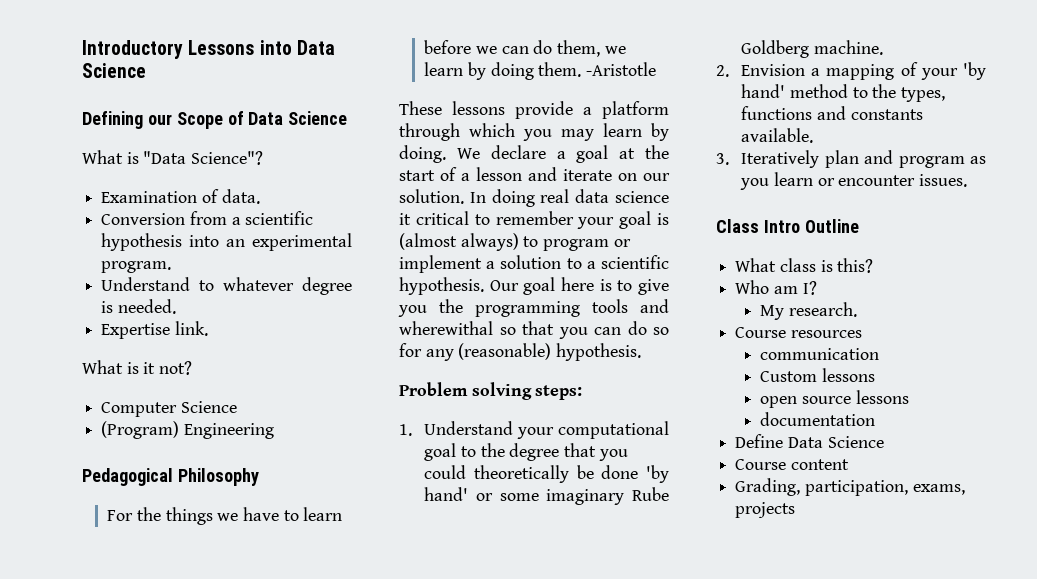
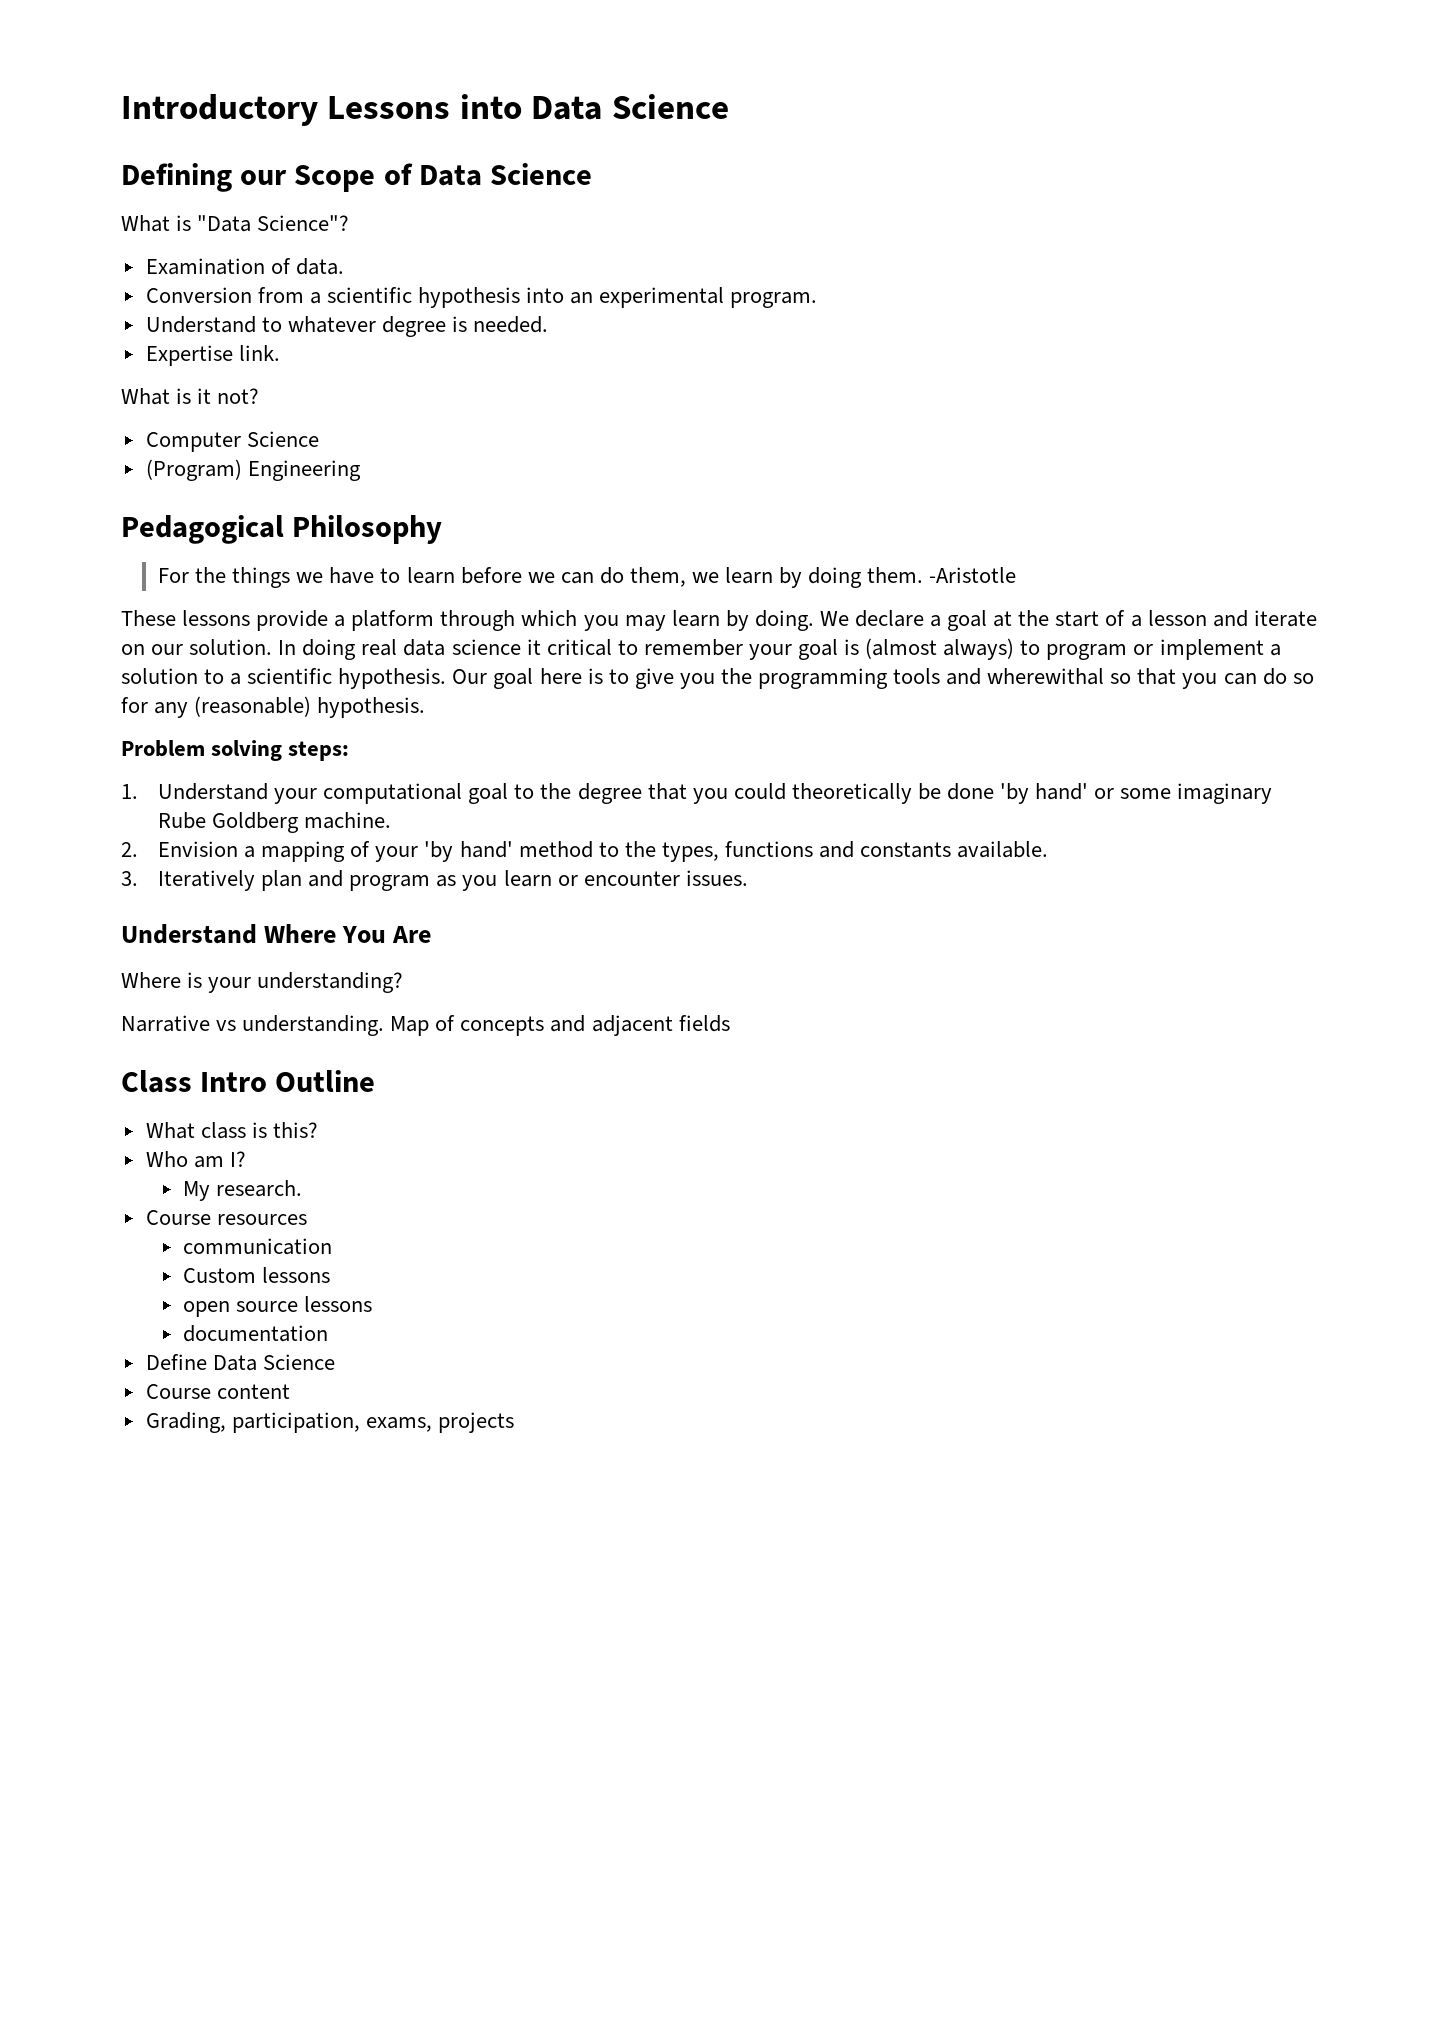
+ Understand Where You Are
+ Where is your understanding?
+ Narrative vs understanding. Map of concepts and adjacent fields

